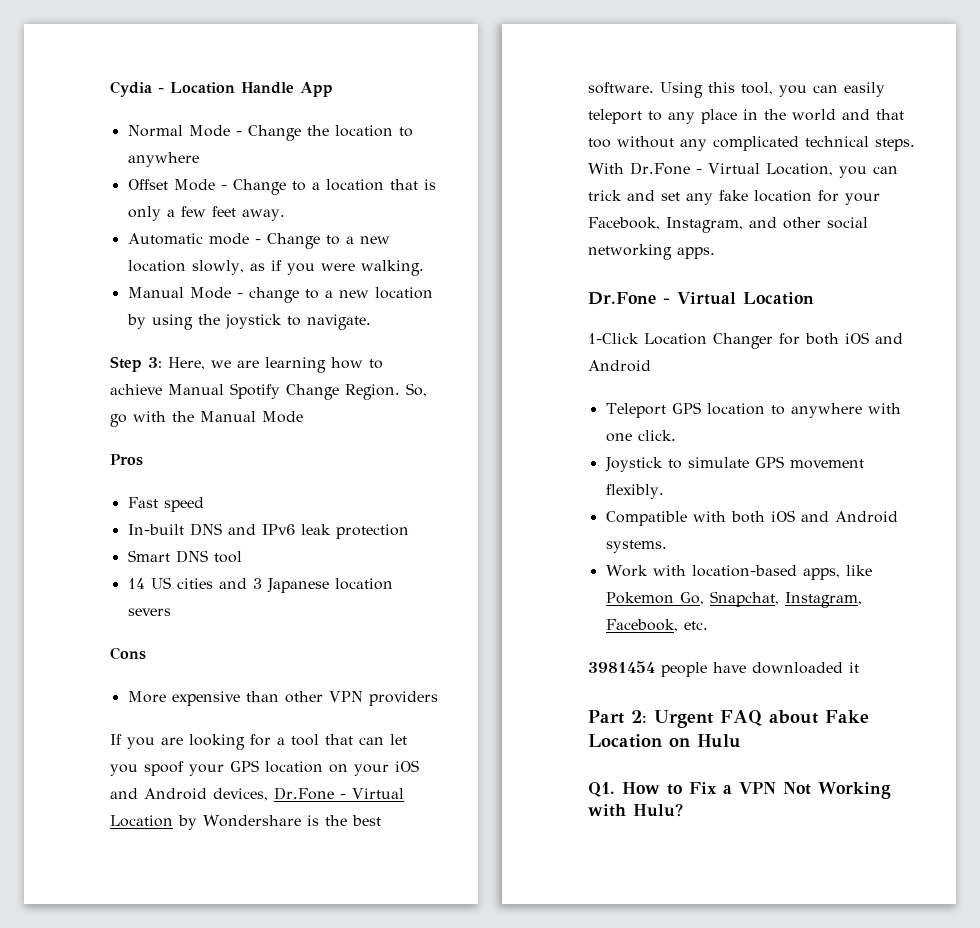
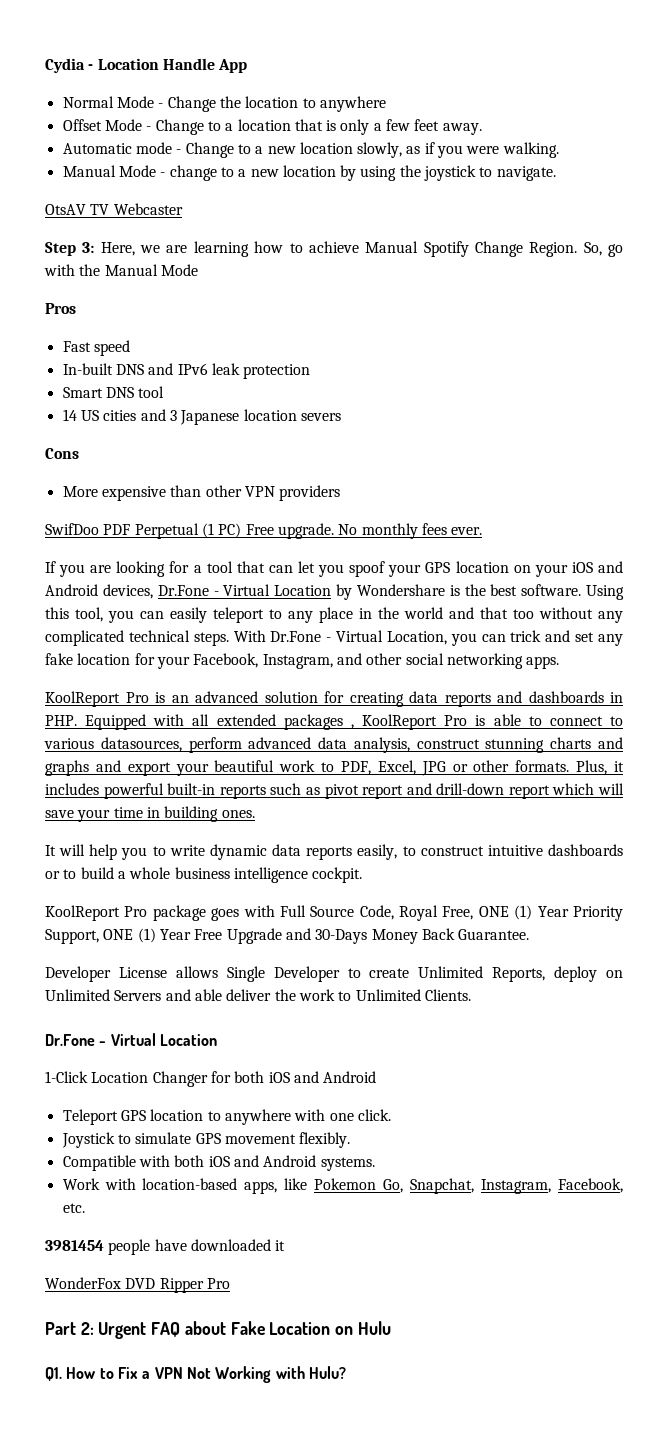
+ OtsAV TV Webcaster
+ SwifDoo PDF Perpetual (1 PC) Free upgrade. No monthly fees ever.
+ KoolReport Pro is an advanced solution for creating data reports and dashboards in PHP. Equipped with all extended packages , KoolReport Pro is able to connect to various datasources, perform advanced data analysis, construct stunning charts and graphs and export your beautiful work to PDF, Excel, JPG or other formats. Plus, it includes powerful built-in reports such as pivot report and drill-down report which will save your time in building ones.
+ It will help you to write dynamic data reports easily, to construct intuitive dashboards or to build a whole business intelligence cockpit.
+ KoolReport Pro package goes with Full Source Code, Royal Free, ONE (1) Year Priority Support, ONE (1) Year Free Upgrade and 30-Days Money Back Guarantee.
+ Developer License allows Single Developer to create Unlimited Reports, deploy on Unlimited Servers and able deliver the work to Unlimited Clients.
+ WonderFox DVD Ripper Pro

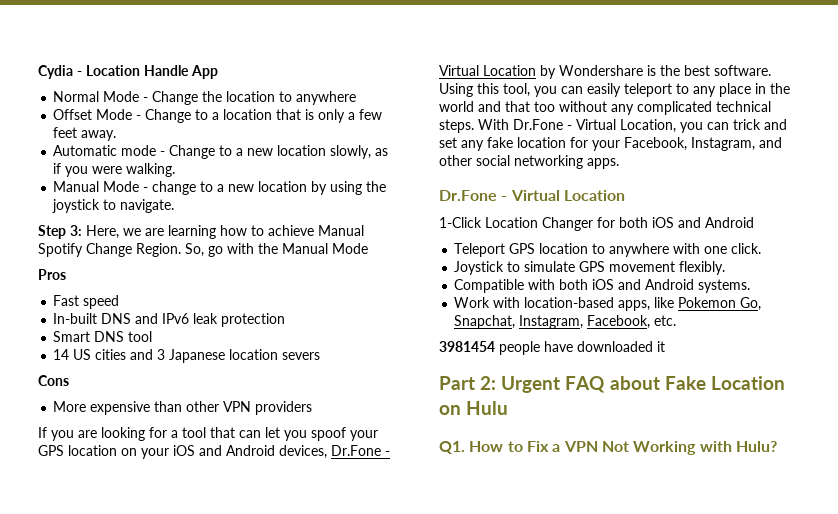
- OtsAV TV Webcaster
- SwifDoo PDF Perpetual (1 PC) Free upgrade. No monthly fees ever.
- KoolReport Pro is an advanced solution for creating data reports and dashboards in PHP. Equipped with all extended packages , KoolReport Pro is able to connect to various datasources, perform advanced data analysis, construct stunning charts and graphs and export your beautiful work to PDF, Excel, JPG or other formats. Plus, it includes powerful built-in reports such as pivot report and drill-down report which will save your time in building ones.
- It will help you to write dynamic data reports easily, to construct intuitive dashboards or to build a whole business intelligence cockpit.
- KoolReport Pro package goes with Full Source Code, Royal Free, ONE (1) Year Priority Support, ONE (1) Year Free Upgrade and 30-Days Money Back Guarantee.
- Developer License allows Single Developer to create Unlimited Reports, deploy on Unlimited Servers and able deliver the work to Unlimited Clients.
- WonderFox DVD Ripper Pro

